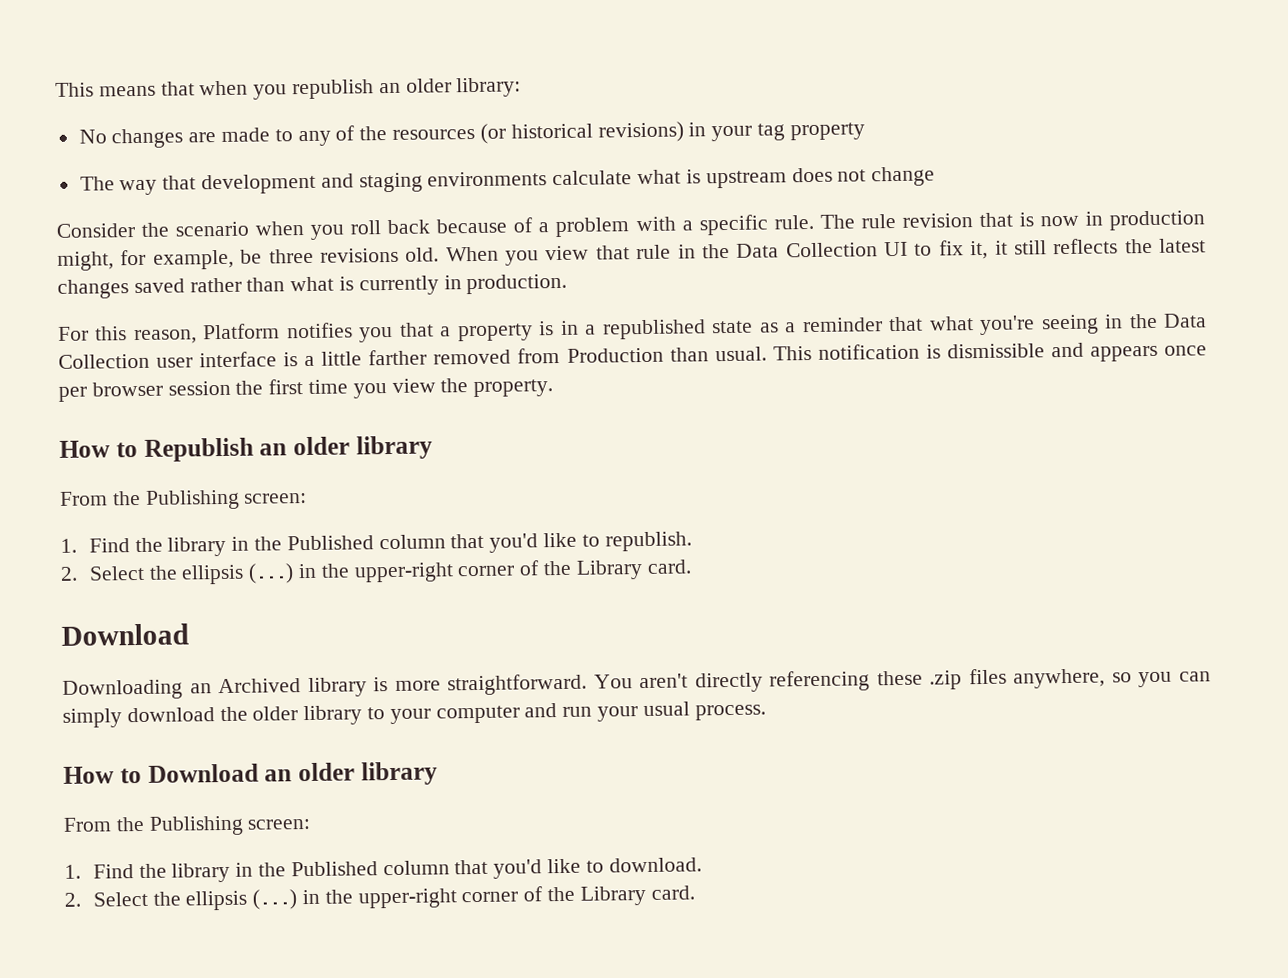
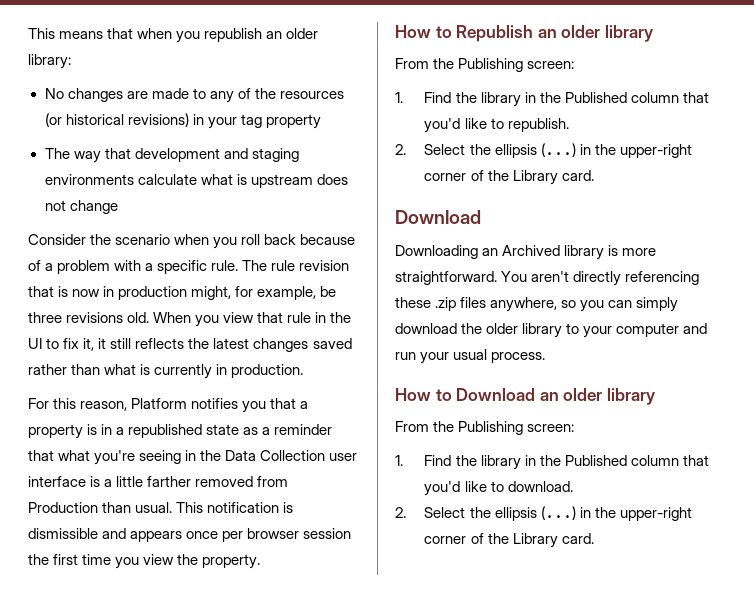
- When you view that rule in the Data Collection UI to fix it, it still reflects the latest changes saved rather than what is currently in production.
+ When you view that rule in the UI to fix it, it still reflects the latest changes saved rather than what is currently in production.

